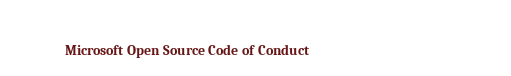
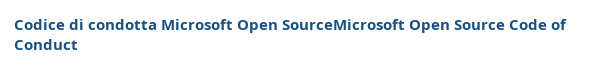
- Microsoft Open Source Code of Conduct
+ Codice di condotta Microsoft Open SourceMicrosoft Open Source Code of Conduct

